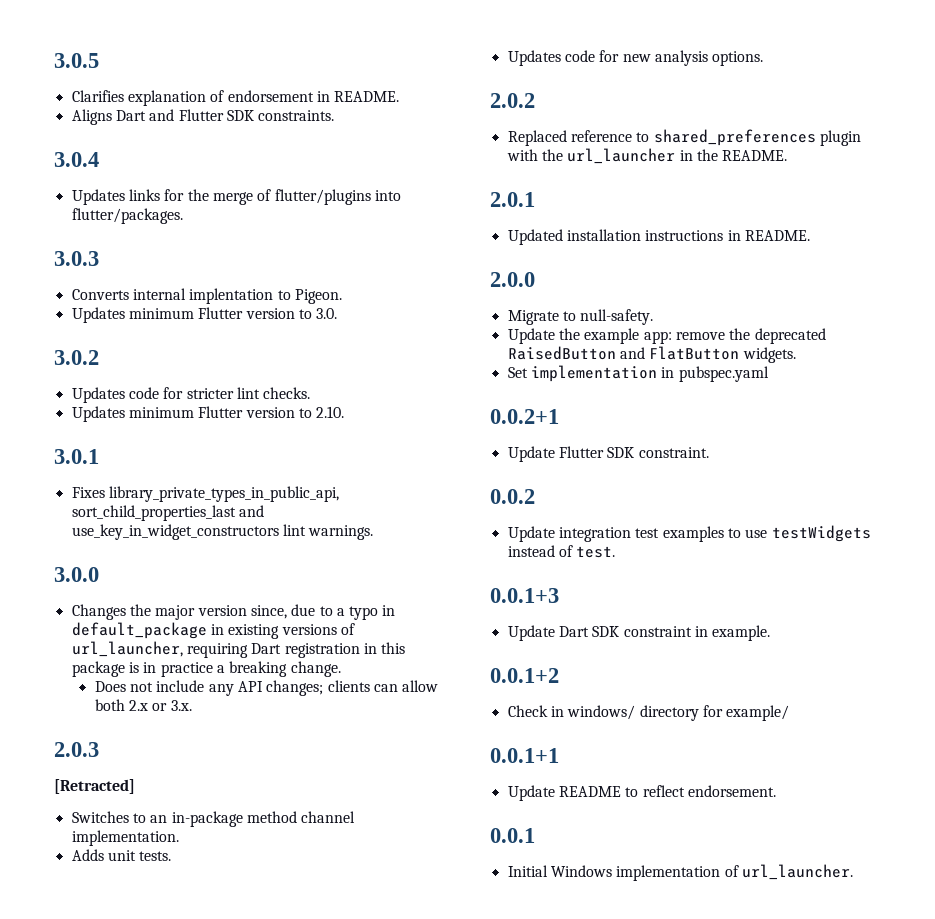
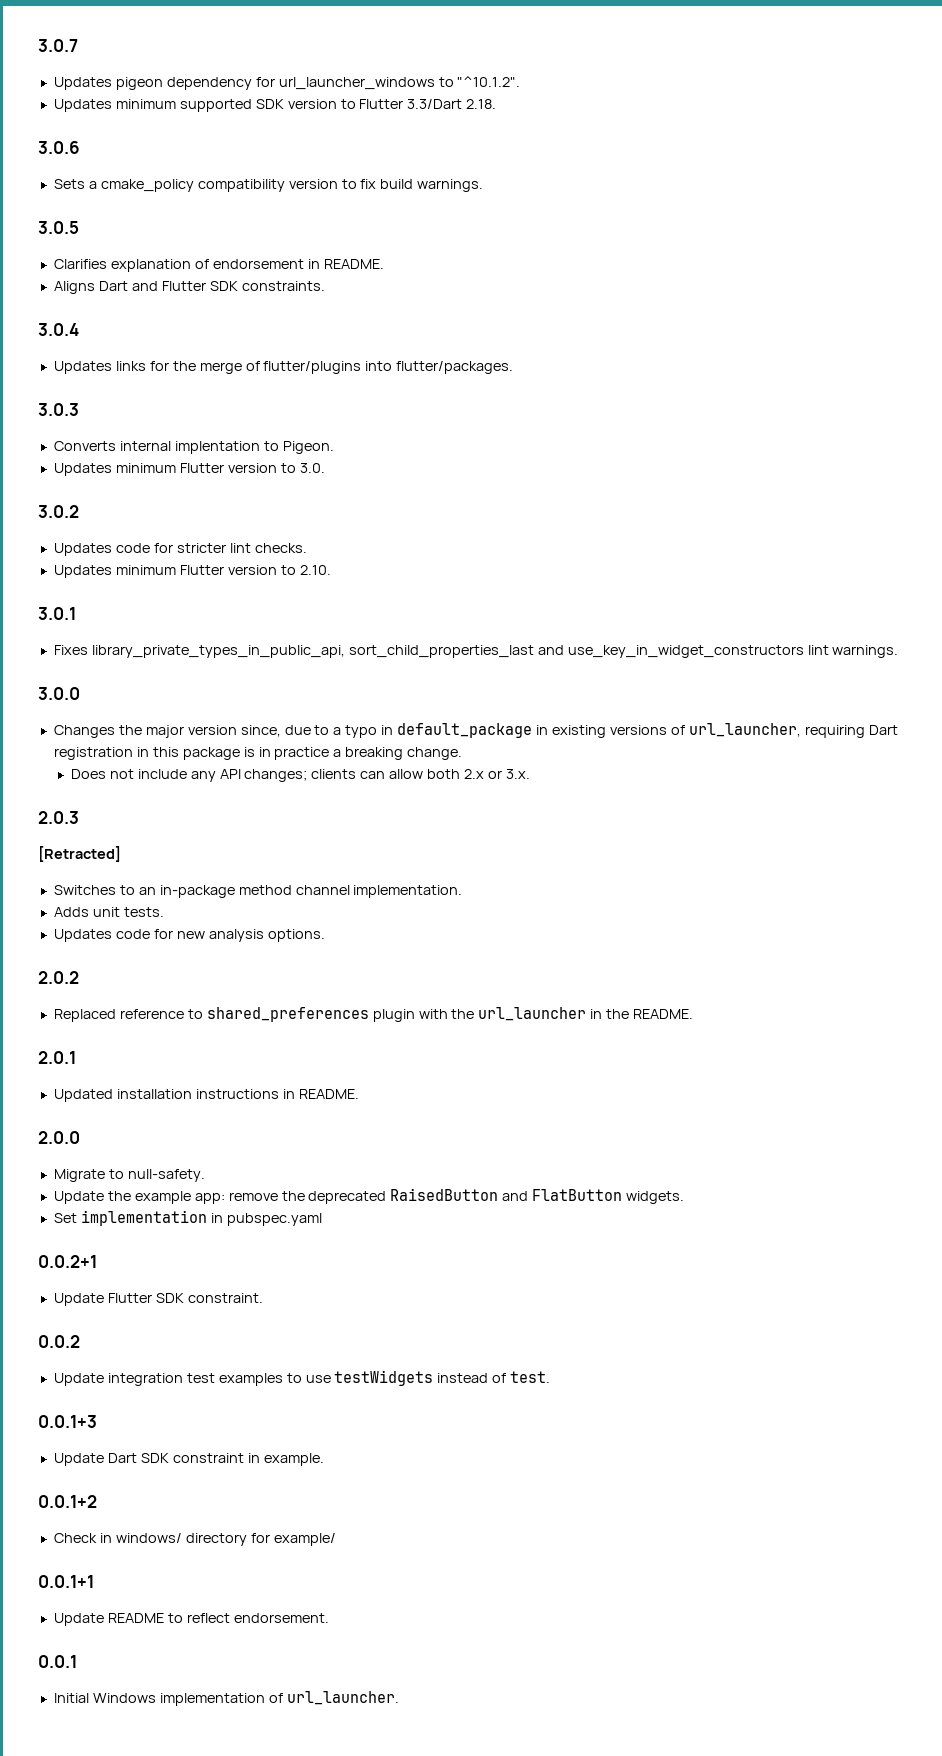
+ 3.0.7
+ Updates pigeon dependency for url_launcher_windows to "^10.1.2".
+ Updates minimum supported SDK version to Flutter 3.3/Dart 2.18.
+ 3.0.6
+ Sets a cmake_policy compatibility version to fix build warnings.

